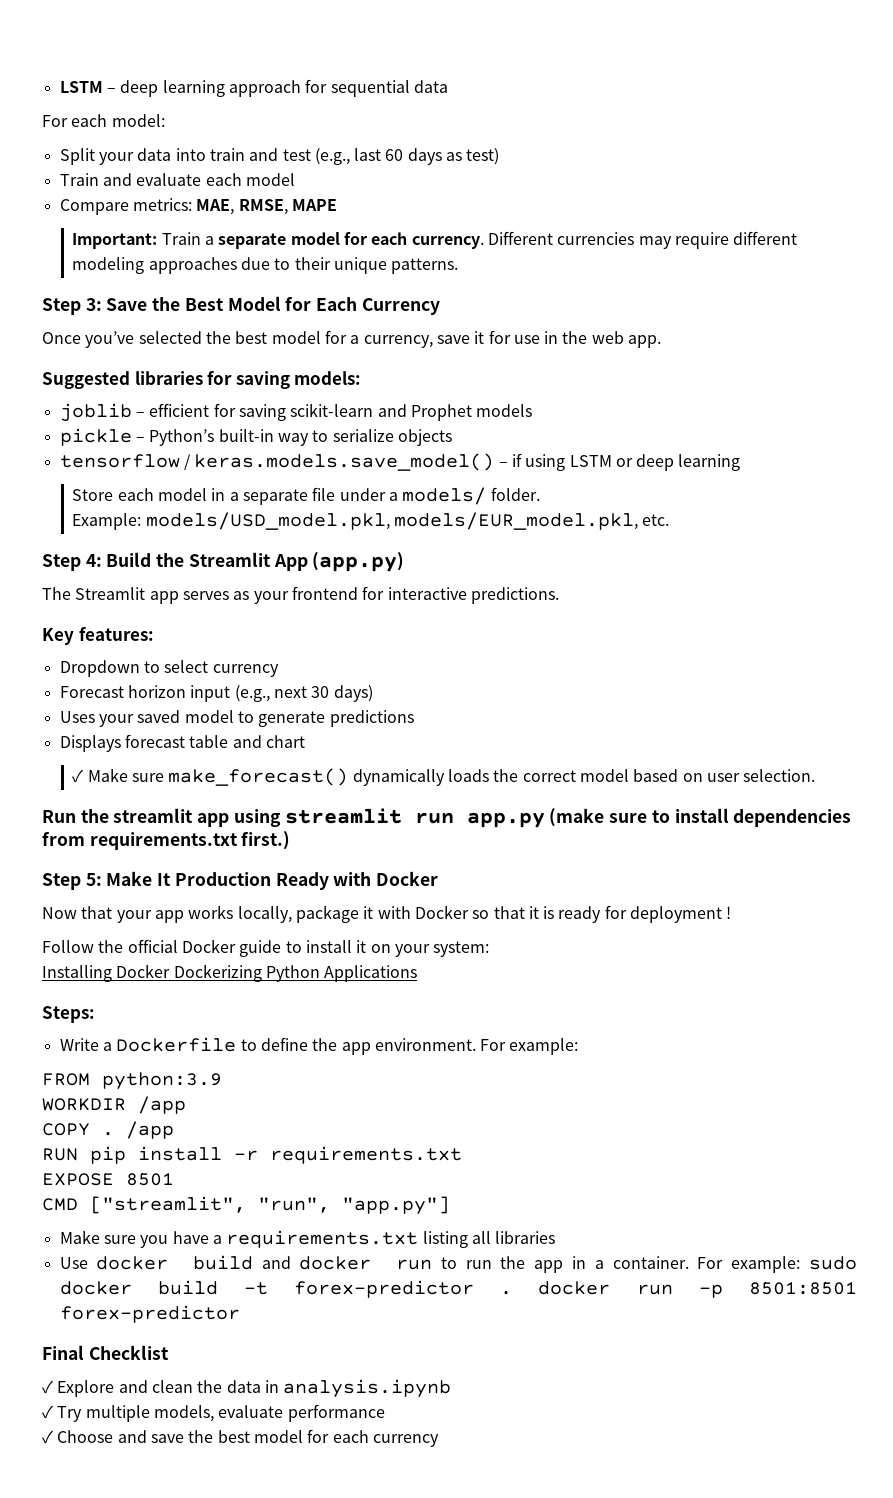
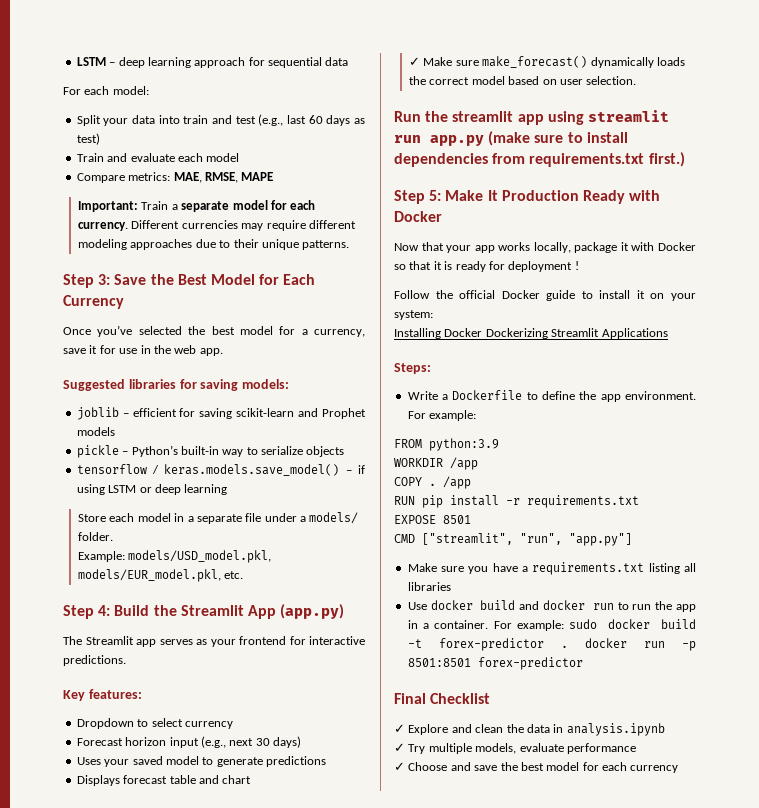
- Installing Docker Dockerizing Python Applications
+ Installing Docker Dockerizing Streamlit Applications

